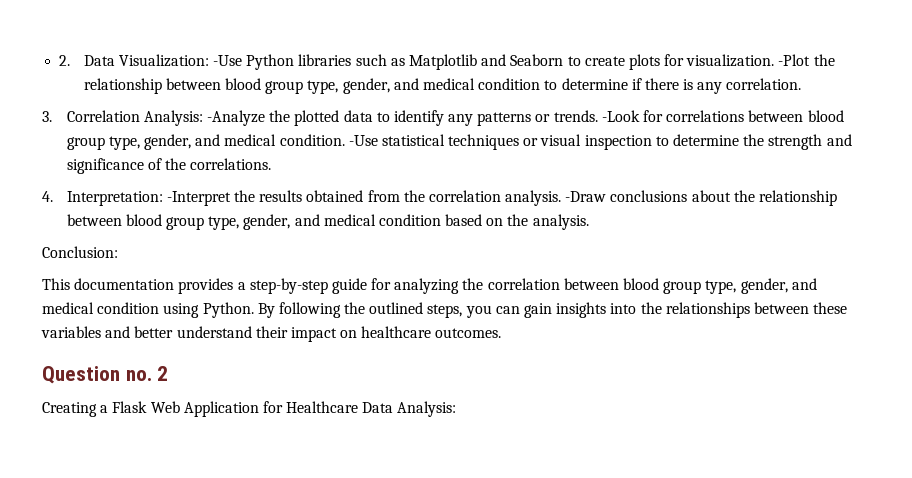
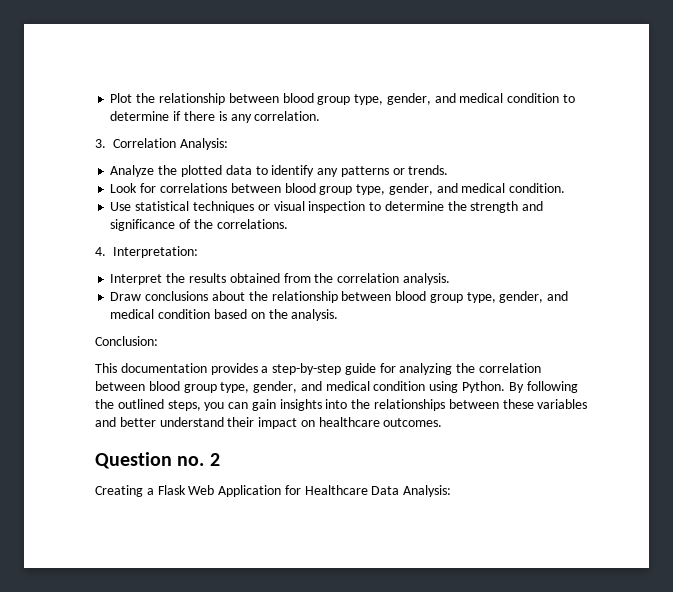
- 2. Data Visualization: -Use Python libraries such as Matplotlib and Seaborn to create plots for visualization. -Plot the relationship between blood group type, gender, and medical condition to determine if there is any correlation.
+ Plot the relationship between blood group type, gender, and medical condition to determine if there is any correlation.
- 3. Correlation Analysis: -Analyze the plotted data to identify any patterns or trends. -Look for correlations between blood group type, gender, and medical condition. -Use statistical techniques or visual inspection to determine the strength and significance of the correlations.
+ 3. Correlation Analysis:
+ Analyze the plotted data to identify any patterns or trends.
+ Look for correlations between blood group type, gender, and medical condition.
+ Use statistical techniques or visual inspection to determine the strength and significance of the correlations.
- 4. Interpretation: -Interpret the results obtained from the correlation analysis. -Draw conclusions about the relationship between blood group type, gender, and medical condition based on the analysis.
+ 4. Interpretation:
+ Interpret the results obtained from the correlation analysis.
+ Draw conclusions about the relationship between blood group type, gender, and medical condition based on the analysis.

